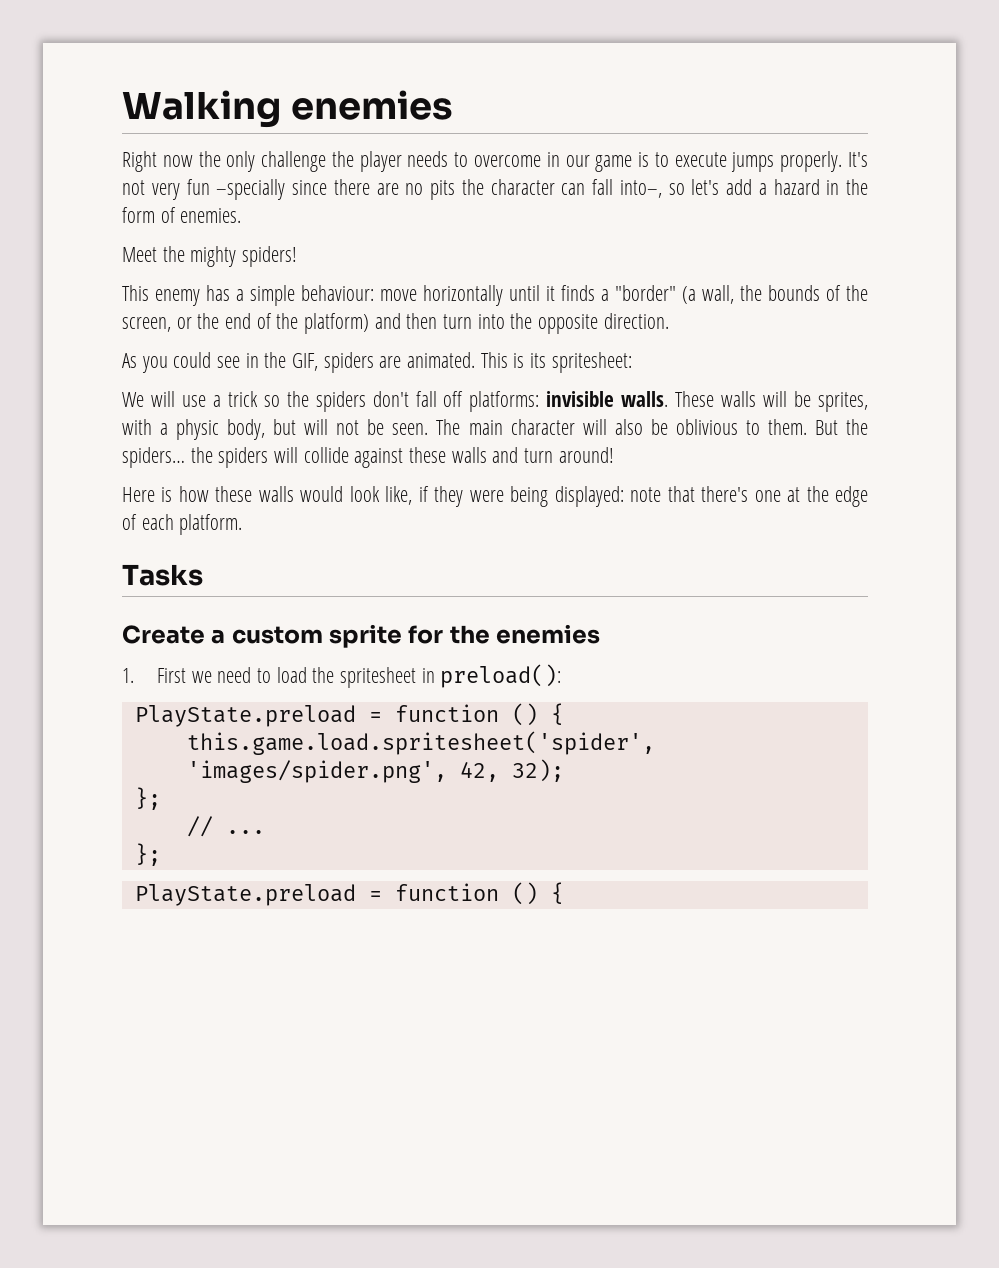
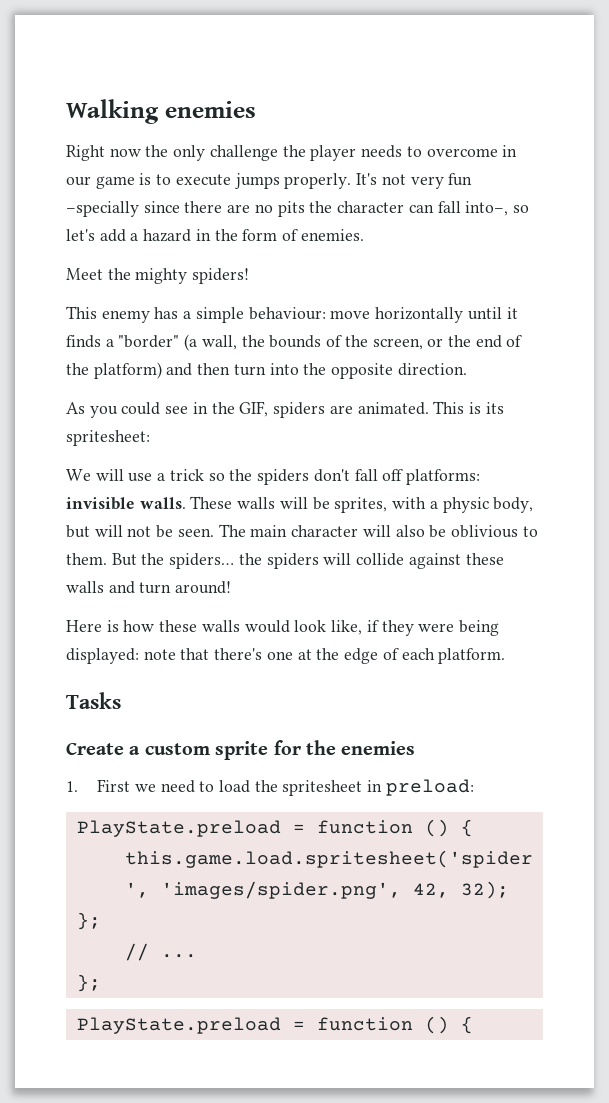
- 1. First we need to load the spritesheet in preload():
+ 1. First we need to load the spritesheet in preload:

